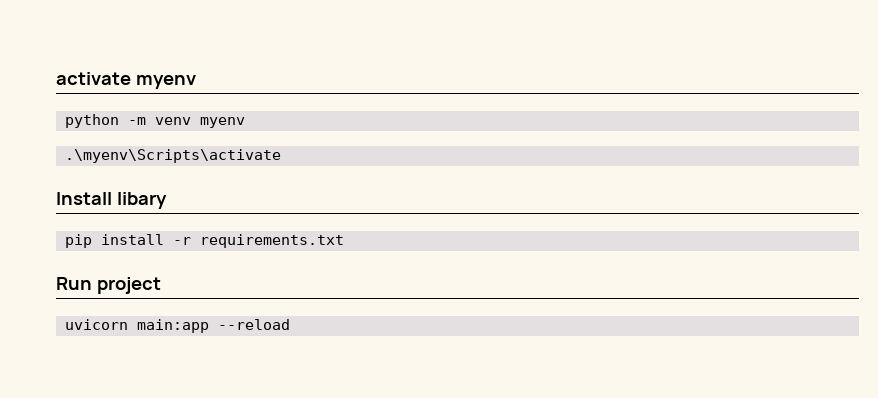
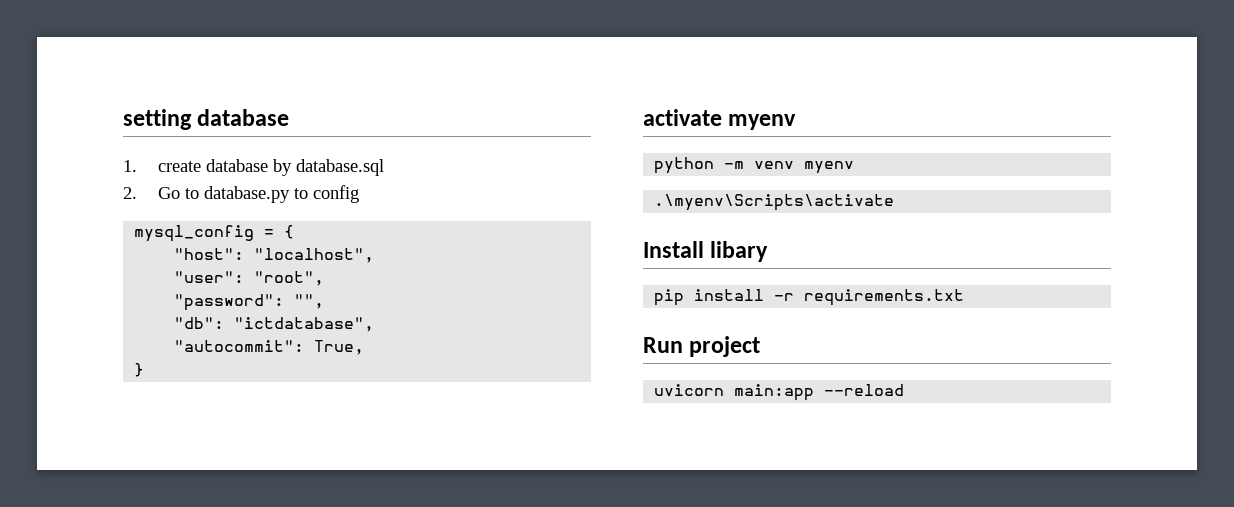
+ setting database
+ 1. create database by database.sql
+ 2. Go to database.py to config
+ mysql_config = {
+ "host": "localhost",
+ "user": "root",
+ "password": "",
+ "db": "ictdatabase",
+ "autocommit": True,
+ }

